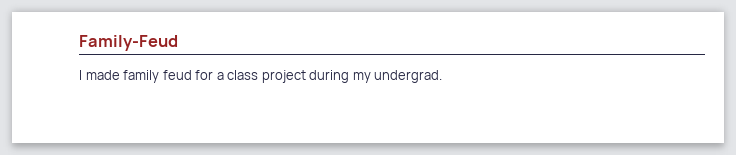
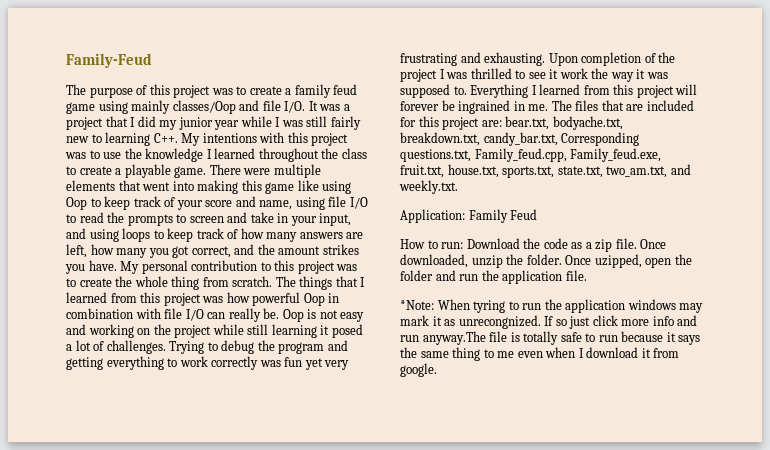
- I made family feud for a class project during my undergrad.
+ The purpose of this project was to create a family feud game using mainly classes/Oop and file I/O. It was a project that I did my junior year while I was still fairly new to learning C++. My intentions with this project was to use the knowledge I learned throughout the class to create a playable game. There were multiple elements that went into making this game like using Oop to keep track of your score and name, using file I/O to read the prompts to screen and take in your input, and using loops to keep track of how many answers are left, how many you got correct, and the amount strikes you have. My personal contribution to this project was to create the whole thing from scratch. The things that I learned from this project was how powerful Oop in combination with file I/O can really be. Oop is not easy and working on the project while still learning it posed a lot of challenges. Trying to debug the program and getting everything to work correctly was fun yet very frustrating and exhausting. Upon completion of the project I was thrilled to see it work the way it was supposed to. Everything I learned from this project will forever be ingrained in me. The files that are included for this project are: bear.txt, bodyache.txt, breakdown.txt, candy_bar.txt, Corresponding questions.txt, Family_feud.cpp, Family_feud.exe, fruit.txt, house.txt, sports.txt, state.txt, two_am.txt, and weekly.txt.
+ Application: Family Feud
+ How to run: Download the code as a zip file. Once downloaded, unzip the folder. Once uzipped, open the folder and run the application file.
+ *Note: When tyring to run the application windows may mark it as unrecongnized. If so just click more info and run anyway.The file is totally safe to run because it says the same thing to me even when I download it from google.

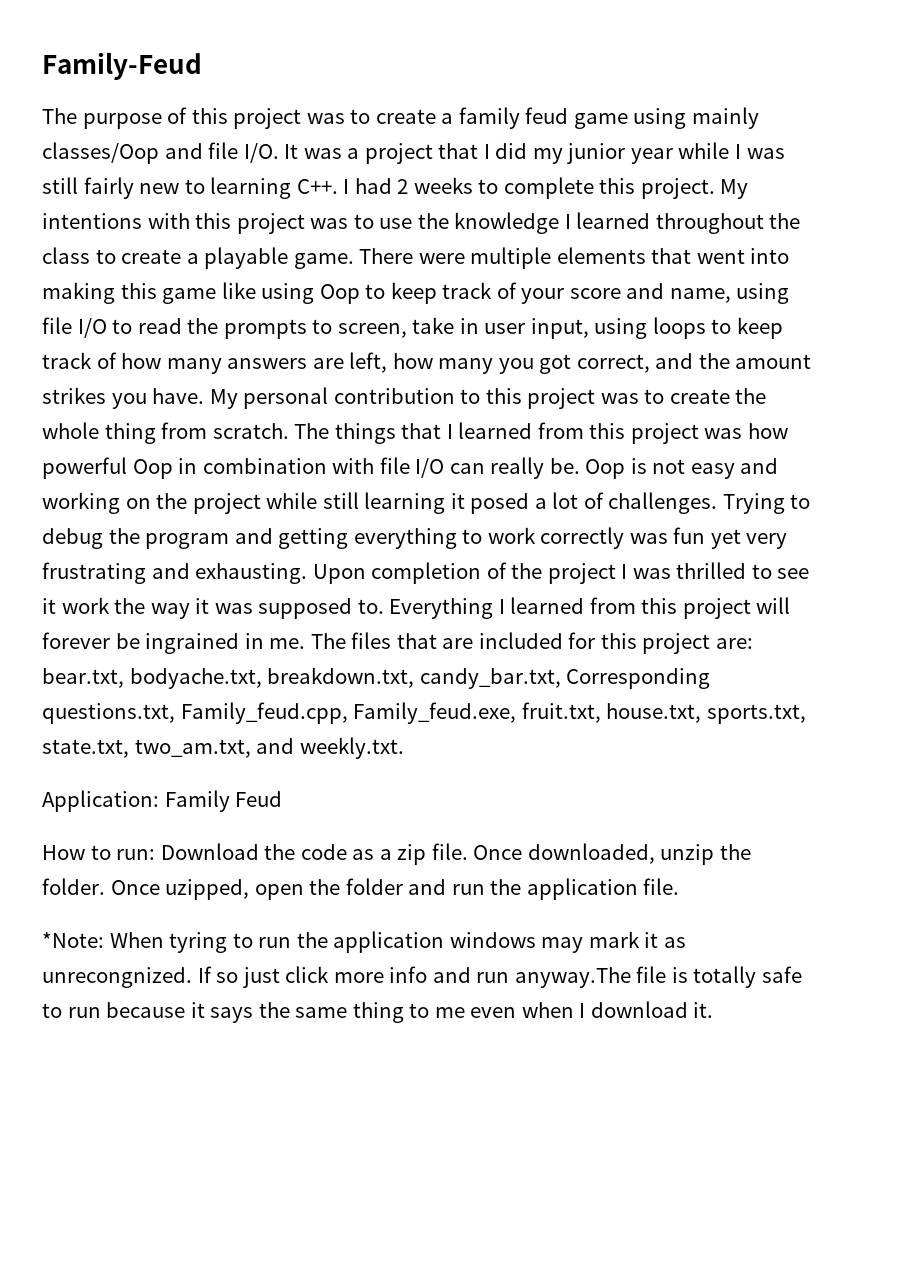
- The purpose of this project was to create a family feud game using mainly classes/Oop and file I/O. It was a project that I did my junior year while I was still fairly new to learning C++. My intentions with this project was to use the knowledge I learned throughout the class to create a playable game.
+ The purpose of this project was to create a family feud game using mainly classes/Oop and file I/O. It was a project that I did my junior year while I was still fairly new to learning C++. I had 2 weeks to complete this project. My intentions with this project was to use the knowledge I learned throughout the class to create a playable game.
- There were multiple elements that went into making this game like using Oop to keep track of your score and name, using file I/O to read the prompts to screen and take in your input, and using loops to keep track of how many answers are left, how many you got correct, and the amount strikes you have.
+ There were multiple elements that went into making this game like using Oop to keep track of your score and name, using file I/O to read the prompts to screen, take in user input, using loops to keep track of how many answers are left, how many you got correct, and the amount strikes you have.
- If so just click more info and run anyway.The file is totally safe to run because it says the same thing to me even when I download it from google.
+ If so just click more info and run anyway.The file is totally safe to run because it says the same thing to me even when I download it.

